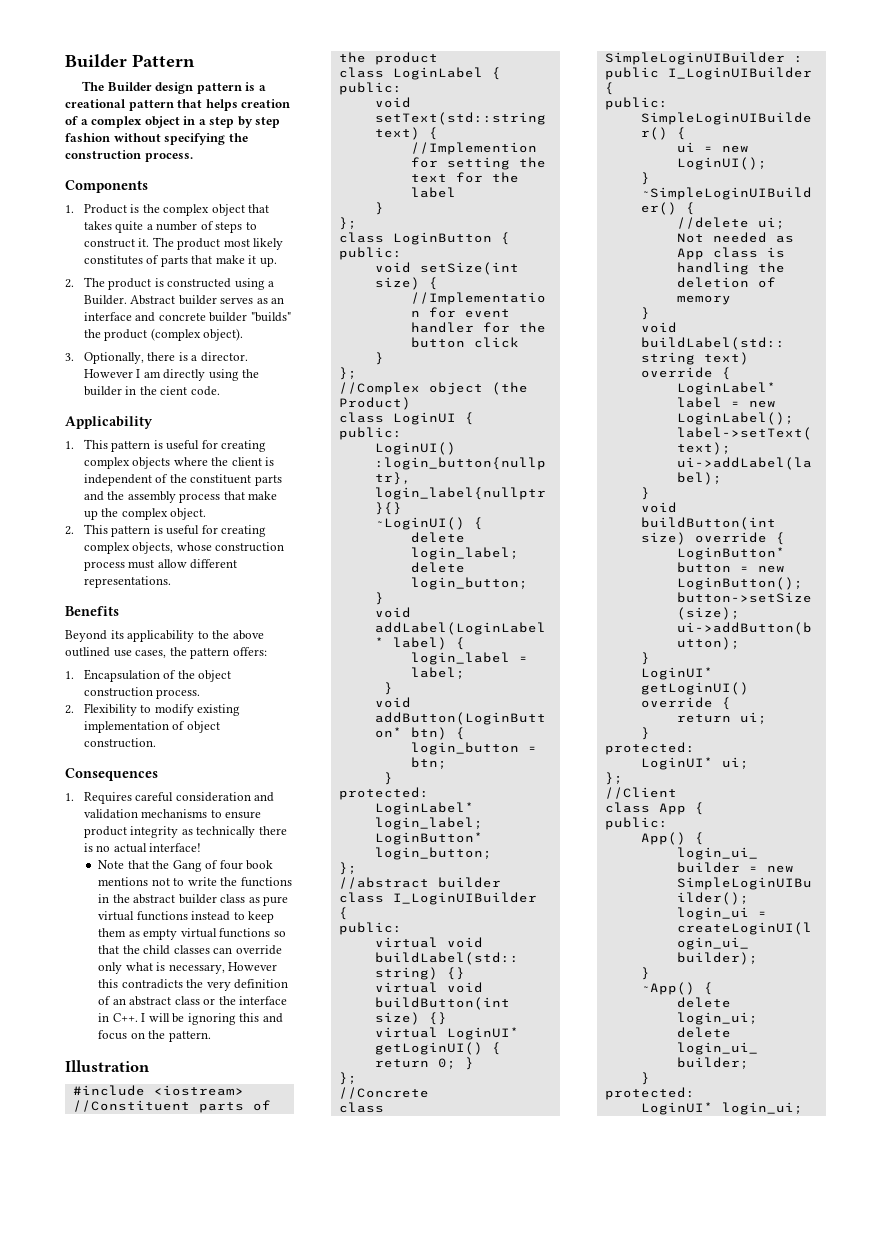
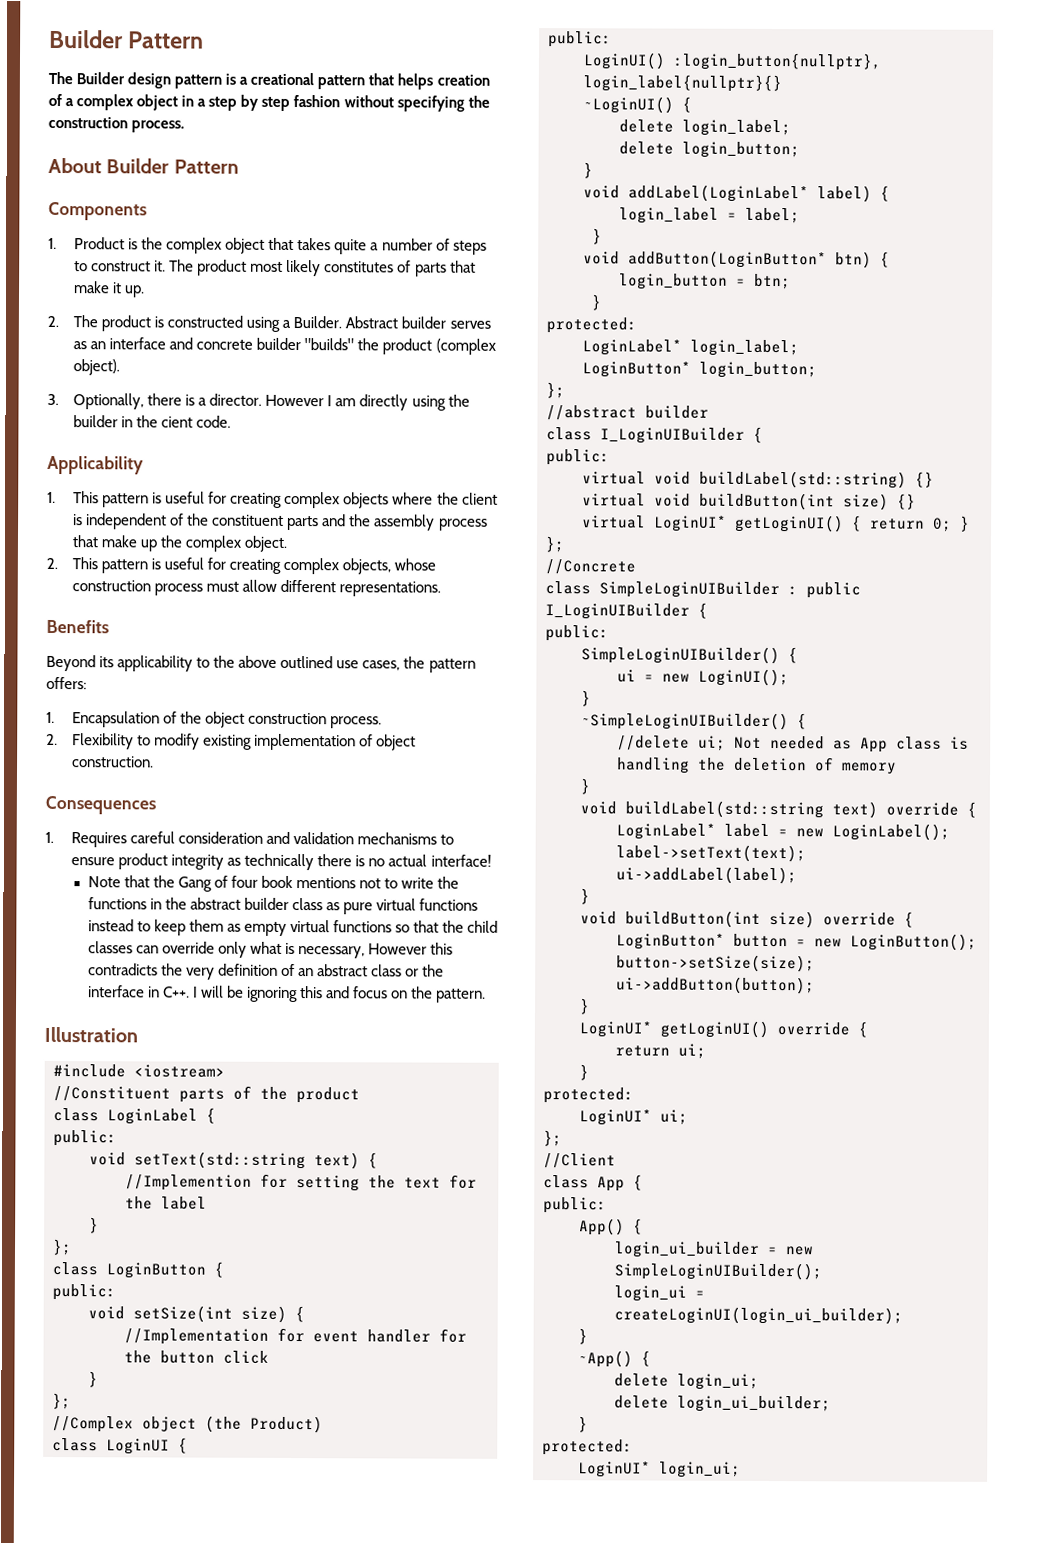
+ About Builder Pattern

